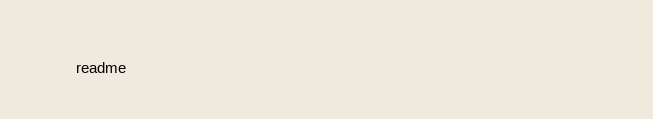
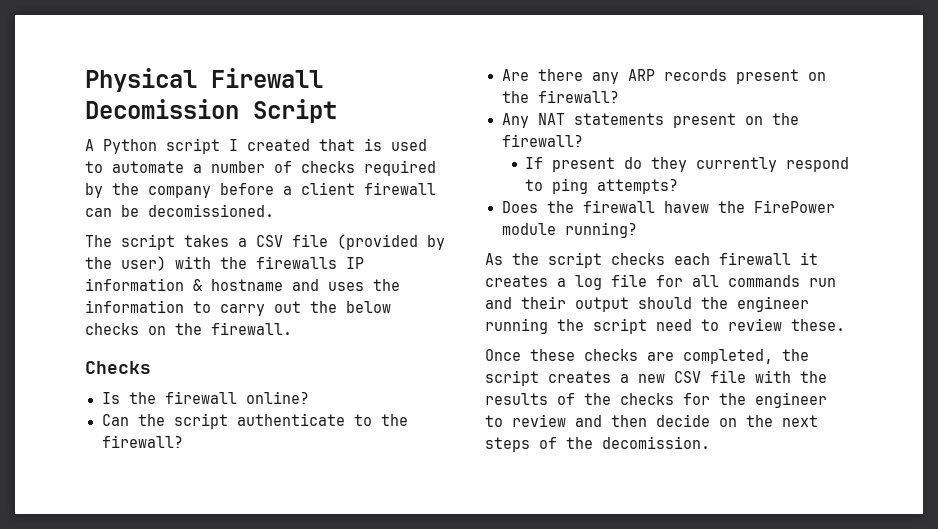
- readme
+ Physical Firewall Decomission Script
+ A Python script I created that is used to automate a number of checks required by the company before a client firewall can be decomissioned.
+ The script takes a CSV file (provided by the user) with the firewalls IP information & hostname and uses the information to carry out the below checks on the firewall.
+ Checks
+ Is the firewall online?
+ Can the script authenticate to the firewall?
+ Are there any ARP records present on the firewall?
+ Any NAT statements present on the firewall?
+ If present do they currently respond to ping attempts?
+ Does the firewall havew the FirePower module running?
+ As the script checks each firewall it creates a log file for all commands run and their output should the engineer running the script need to review these.
+ Once these checks are completed, the script creates a new CSV file with the results of the checks for the engineer to review and then decide on the next steps of the decomission.

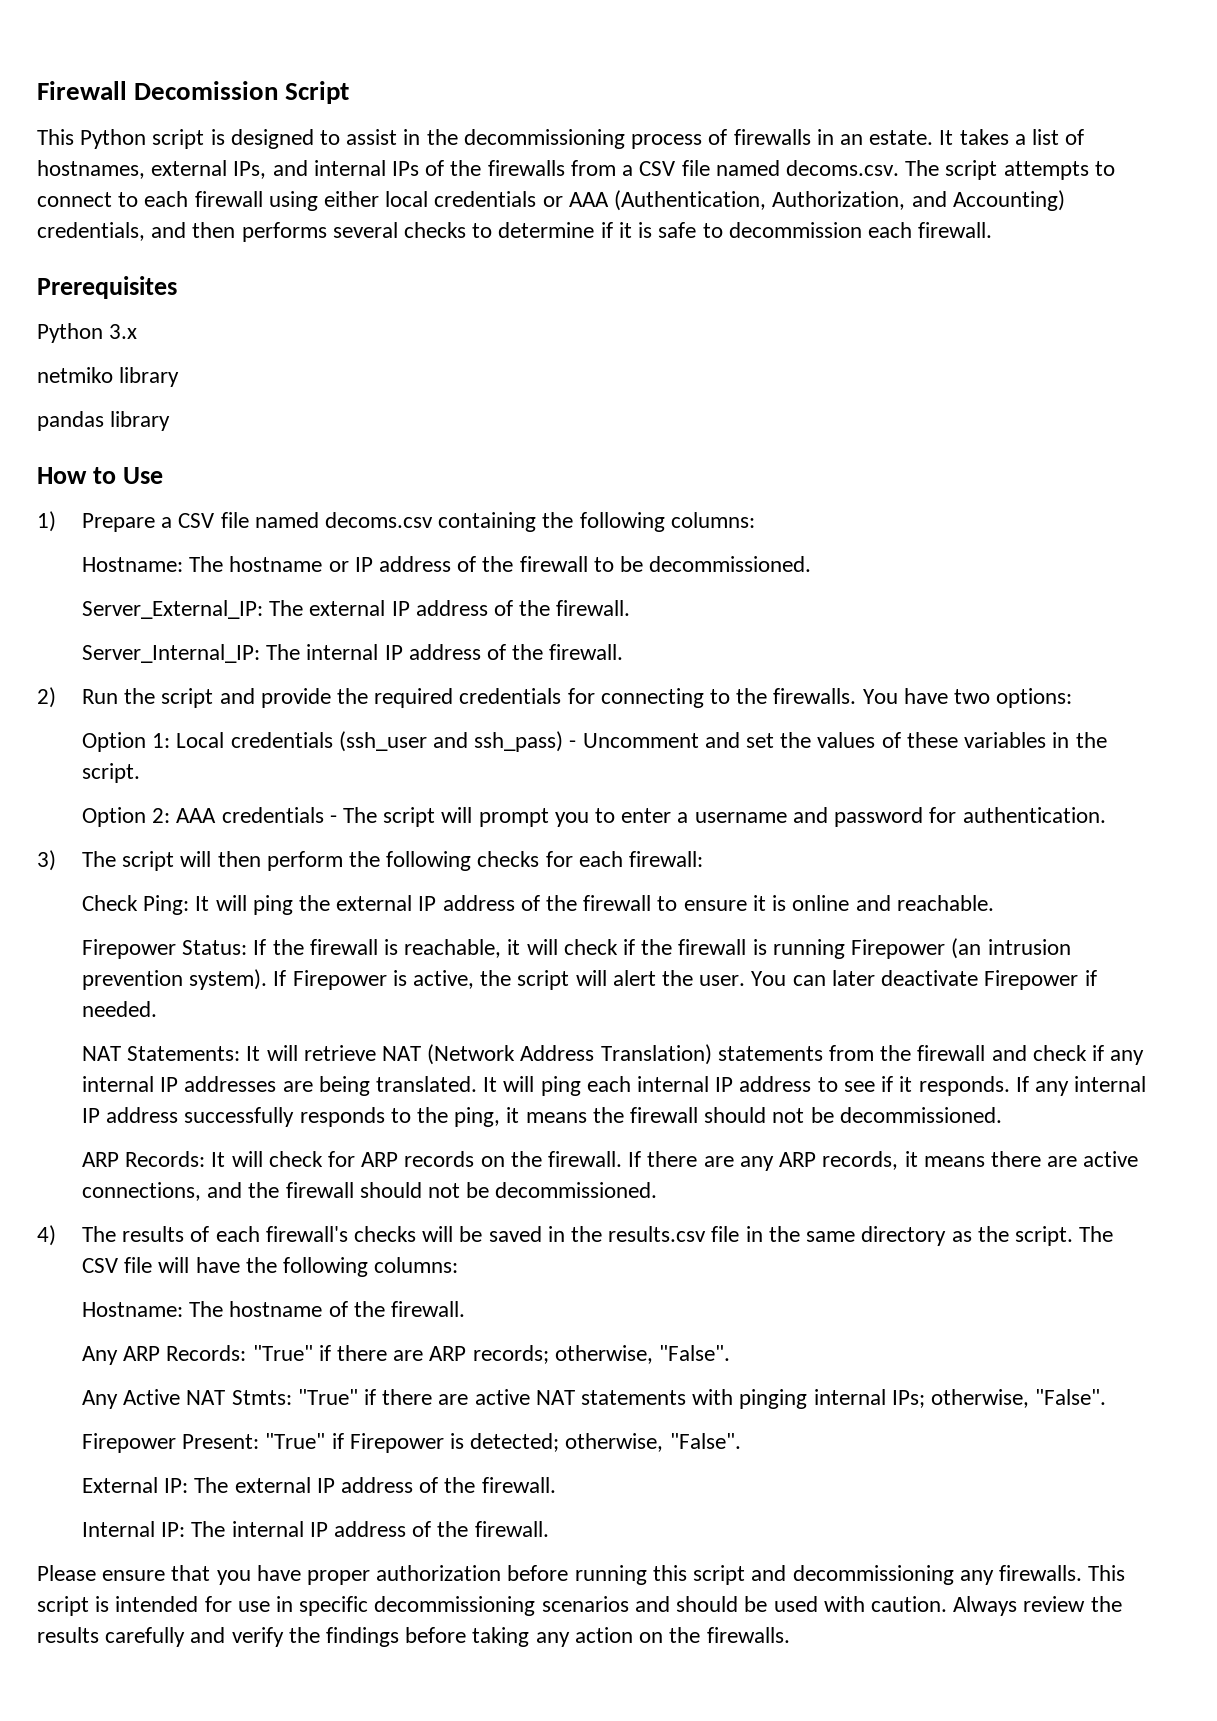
- Physical Firewall Decomission Script
+ Firewall Decomission Script
- A Python script I created that is used to automate a number of checks required by the company before a client firewall can be decomissioned.
- The script takes a CSV file (provided by the user) with the firewalls IP information & hostname and uses the information to carry out the below checks on the firewall.
- Checks
- Is the firewall online?
- Can the script authenticate to the firewall?
- Are there any ARP records present on the firewall?
- Any NAT statements present on the firewall?
- If present do they currently respond to ping attempts?
- Does the firewall havew the FirePower module running?
- As the script checks each firewall it creates a log file for all commands run and their output should the engineer running the script need to review these.
- Once these checks are completed, the script creates a new CSV file with the results of the checks for the engineer to review and then decide on the next steps of the decomission.
+ This Python script is designed to assist in the decommissioning process of firewalls in an estate. It takes a list of hostnames, external IPs, and internal IPs of the firewalls from a CSV file named decoms.csv. The script attempts to connect to each firewall using either local credentials or AAA (Authentication, Authorization, and Accounting) credentials, and then performs several checks to determine if it is safe to decommission each firewall.
+ Prerequisites
+ Python 3.x
+ netmiko library
+ pandas library
+ How to Use
+ 1) Prepare a CSV file named decoms.csv containing the following columns:
+ Hostname: The hostname or IP address of the firewall to be decommissioned.
+ Server_External_IP: The external IP address of the firewall.
+ Server_Internal_IP: The internal IP address of the firewall.
+ 2) Run the script and provide the required credentials for connecting to the firewalls. You have two options:
+ Option 1: Local credentials (ssh_user and ssh_pass) - Uncomment and set the values of these variables in the script.
+ Option 2: AAA credentials - The script will prompt you to enter a username and password for authentication.
+ 3) The script will then perform the following checks for each firewall:
+ Check Ping: It will ping the external IP address of the firewall to ensure it is online and reachable.
+ Firepower Status: If the firewall is reachable, it will check if the firewall is running Firepower (an intrusion prevention system). If Firepower is active, the script will alert the user. You can later deactivate Firepower if needed.
+ NAT Statements: It will retrieve NAT (Network Address Translation) statements from the firewall and check if any internal IP addresses are being translated. It will ping each internal IP address to see if it responds. If any internal IP address successfully responds to the ping, it means the firewall should not be decommissioned.
+ ARP Records: It will check for ARP records on the firewall. If there are any ARP records, it means there are active connections, and the firewall should not be decommissioned.
+ 4) The results of each firewall's checks will be saved in the results.csv file in the same directory as the script. The CSV file will have the following columns:
+ Hostname: The hostname of the firewall.
+ Any ARP Records: "True" if there are ARP records; otherwise, "False".
+ Any Active NAT Stmts: "True" if there are active NAT statements with pinging internal IPs; otherwise, "False".
+ Firepower Present: "True" if Firepower is detected; otherwise, "False".
+ External IP: The external IP address of the firewall.
+ Internal IP: The internal IP address of the firewall.
+ Please ensure that you have proper authorization before running this script and decommissioning any firewalls. This script is intended for use in specific decommissioning scenarios and should be used with caution. Always review the results carefully and verify the findings before taking any action on the firewalls.

